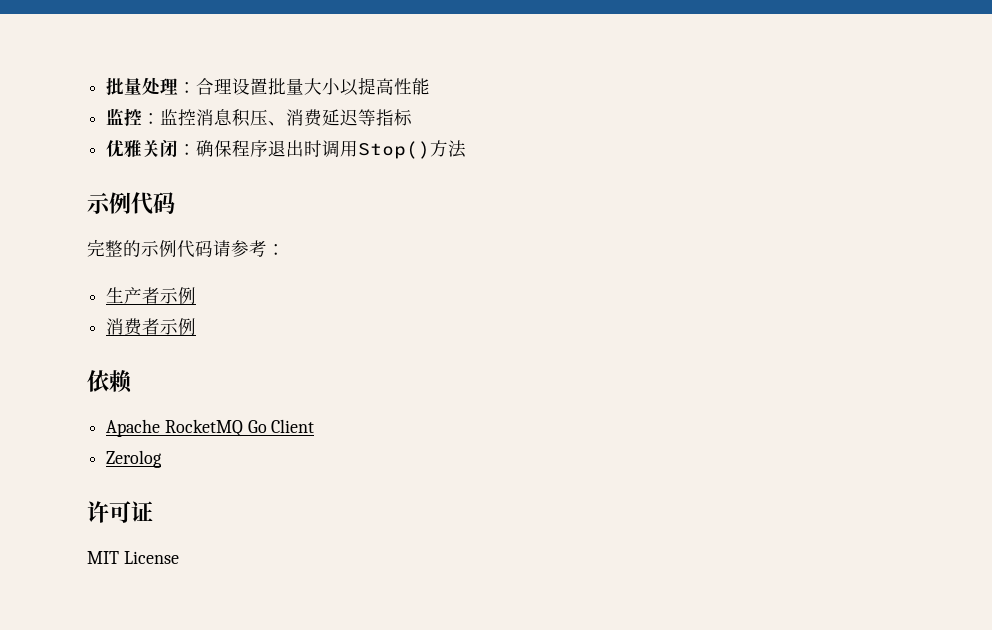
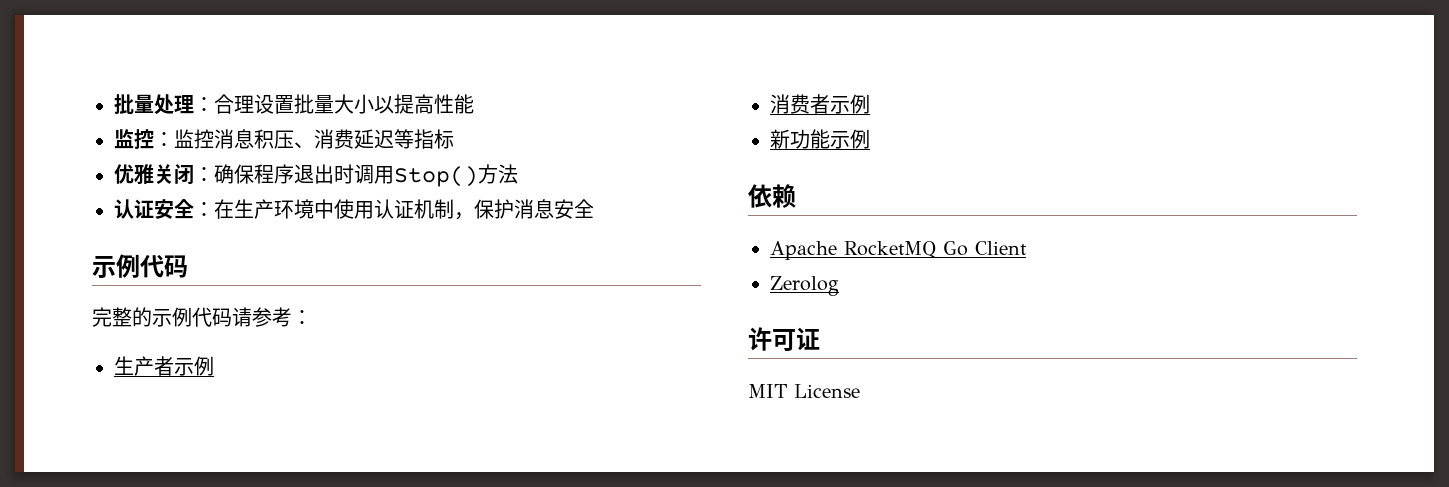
+ 认证安全：在生产环境中使用认证机制，保护消息安全
+ 新功能示例

